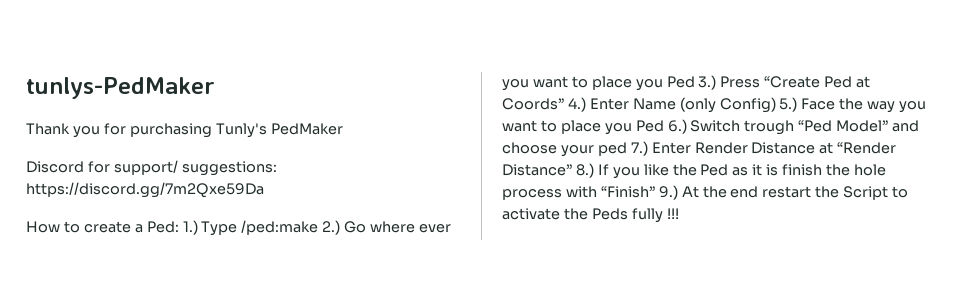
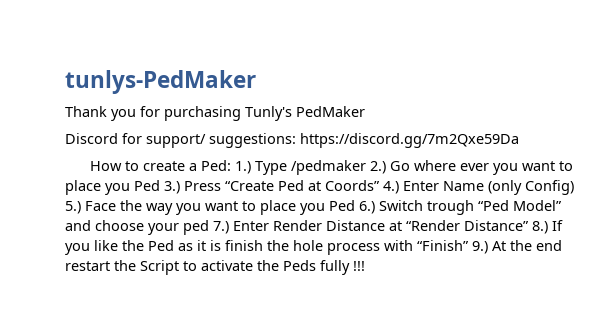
- 1.) Type /ped:make 2.) Go where ever you want to place you Ped 3.) Press “Create Ped at Coords” 4.) Enter Name (only Config) 5.) Face the way you want to place you Ped 6.) Switch trough “Ped Model” and choose your ped 7.) Enter Render Distance at “Render Distance” 8.) If you like the Ped as it is finish the hole process with “Finish” 9.) At the end restart the Script to activate the Peds fully !!!
+ 1.) Type /pedmaker 2.) Go where ever you want to place you Ped 3.) Press “Create Ped at Coords” 4.) Enter Name (only Config) 5.) Face the way you want to place you Ped 6.) Switch trough “Ped Model” and choose your ped 7.) Enter Render Distance at “Render Distance” 8.) If you like the Ped as it is finish the hole process with “Finish” 9.) At the end restart the Script to activate the Peds fully !!!

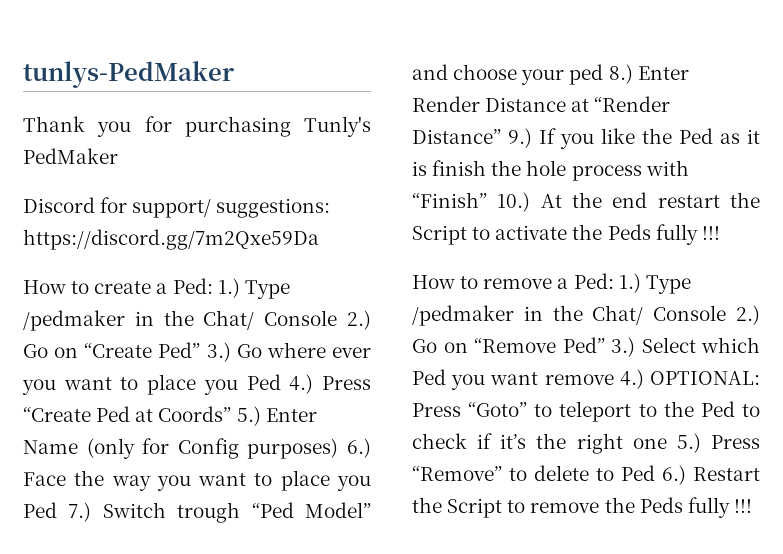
- 1.) Type /pedmaker 2.) Go where ever you want to place you Ped 3.) Press “Create Ped at Coords” 4.) Enter Name (only Config) 5.) Face the way you want to place you Ped 6.) Switch trough “Ped Model” and choose your ped 7.) Enter Render Distance at “Render Distance” 8.) If you like the Ped as it is finish the hole process with “Finish” 9.) At the end restart the Script to activate the Peds fully !!!
+ 1.) Type /pedmaker in the Chat/ Console 2.) Go on “Create Ped” 3.) Go where ever you want to place you Ped 4.) Press “Create Ped at Coords” 5.) Enter Name (only for Config purposes) 6.) Face the way you want to place you Ped 7.) Switch trough “Ped Model” and choose your ped 8.) Enter Render Distance at “Render Distance” 9.) If you like the Ped as it is finish the hole process with “Finish” 10.) At the end restart the Script to activate the Peds fully !!!
+ How to remove a Ped: 1.) Type /pedmaker in the Chat/ Console 2.) Go on “Remove Ped” 3.) Select which Ped you want remove 4.) OPTIONAL: Press “Goto” to teleport to the Ped to check if it’s the right one 5.) Press “Remove” to delete to Ped 6.) Restart the Script to remove the Peds fully !!!

